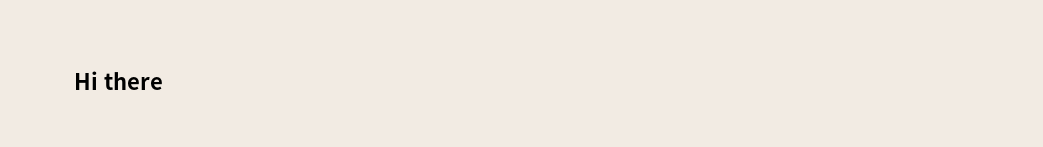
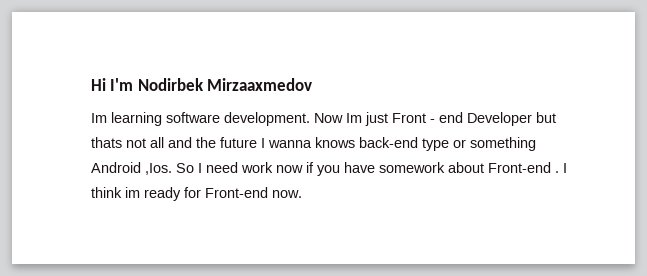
- Hi there
+ Hi I'm Nodirbek Mirzaaxmedov
+ Im learning software development. Now Im just Front - end Developer but thats not all and the future I wanna knows back-end type or something Android ,Ios. So I need work now if you have somework about Front-end . I think im ready for Front-end now.

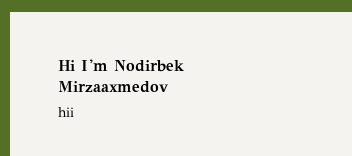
- Im learning software development. Now Im just Front - end Developer but thats not all and the future I wanna knows back-end type or something Android ,Ios. So I need work now if you have somework about Front-end . I think im ready for Front-end now.
+ hii

